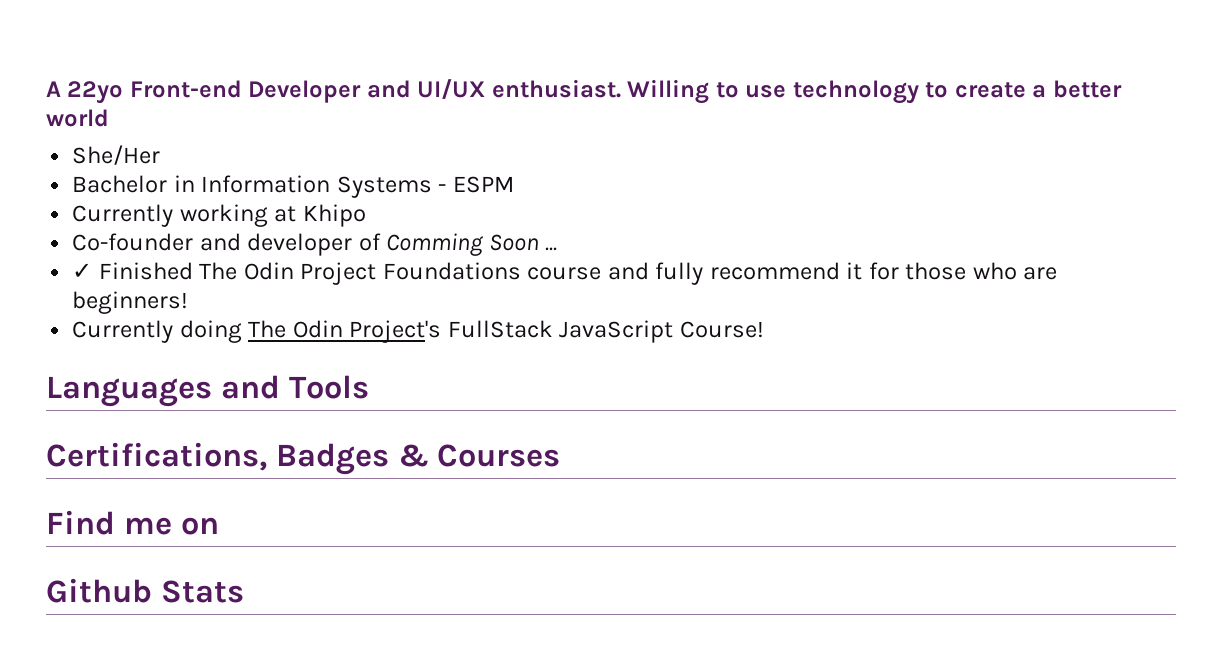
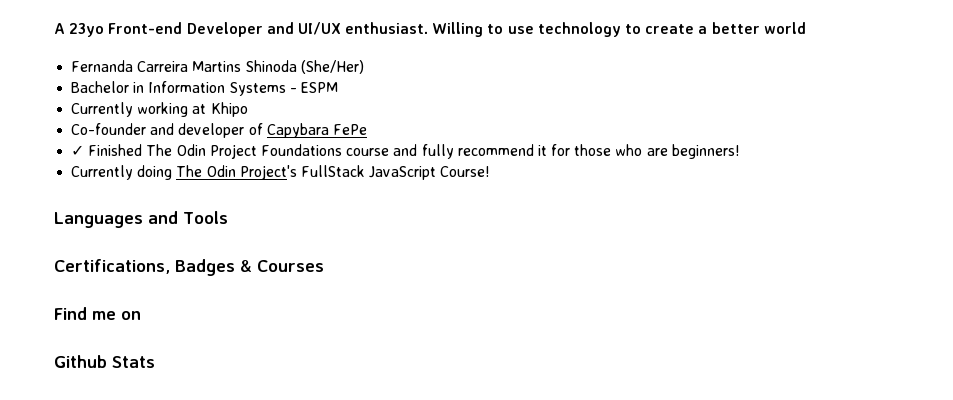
- A 22yo Front-end Developer and UI/UX enthusiast.
+ A 23yo Front-end Developer and UI/UX enthusiast.
- She/Her
+ Fernanda Carreira Martins Shinoda (She/Her)
- Co-founder and developer of Comming Soon ...
+ Co-founder and developer of Capybara FePe

